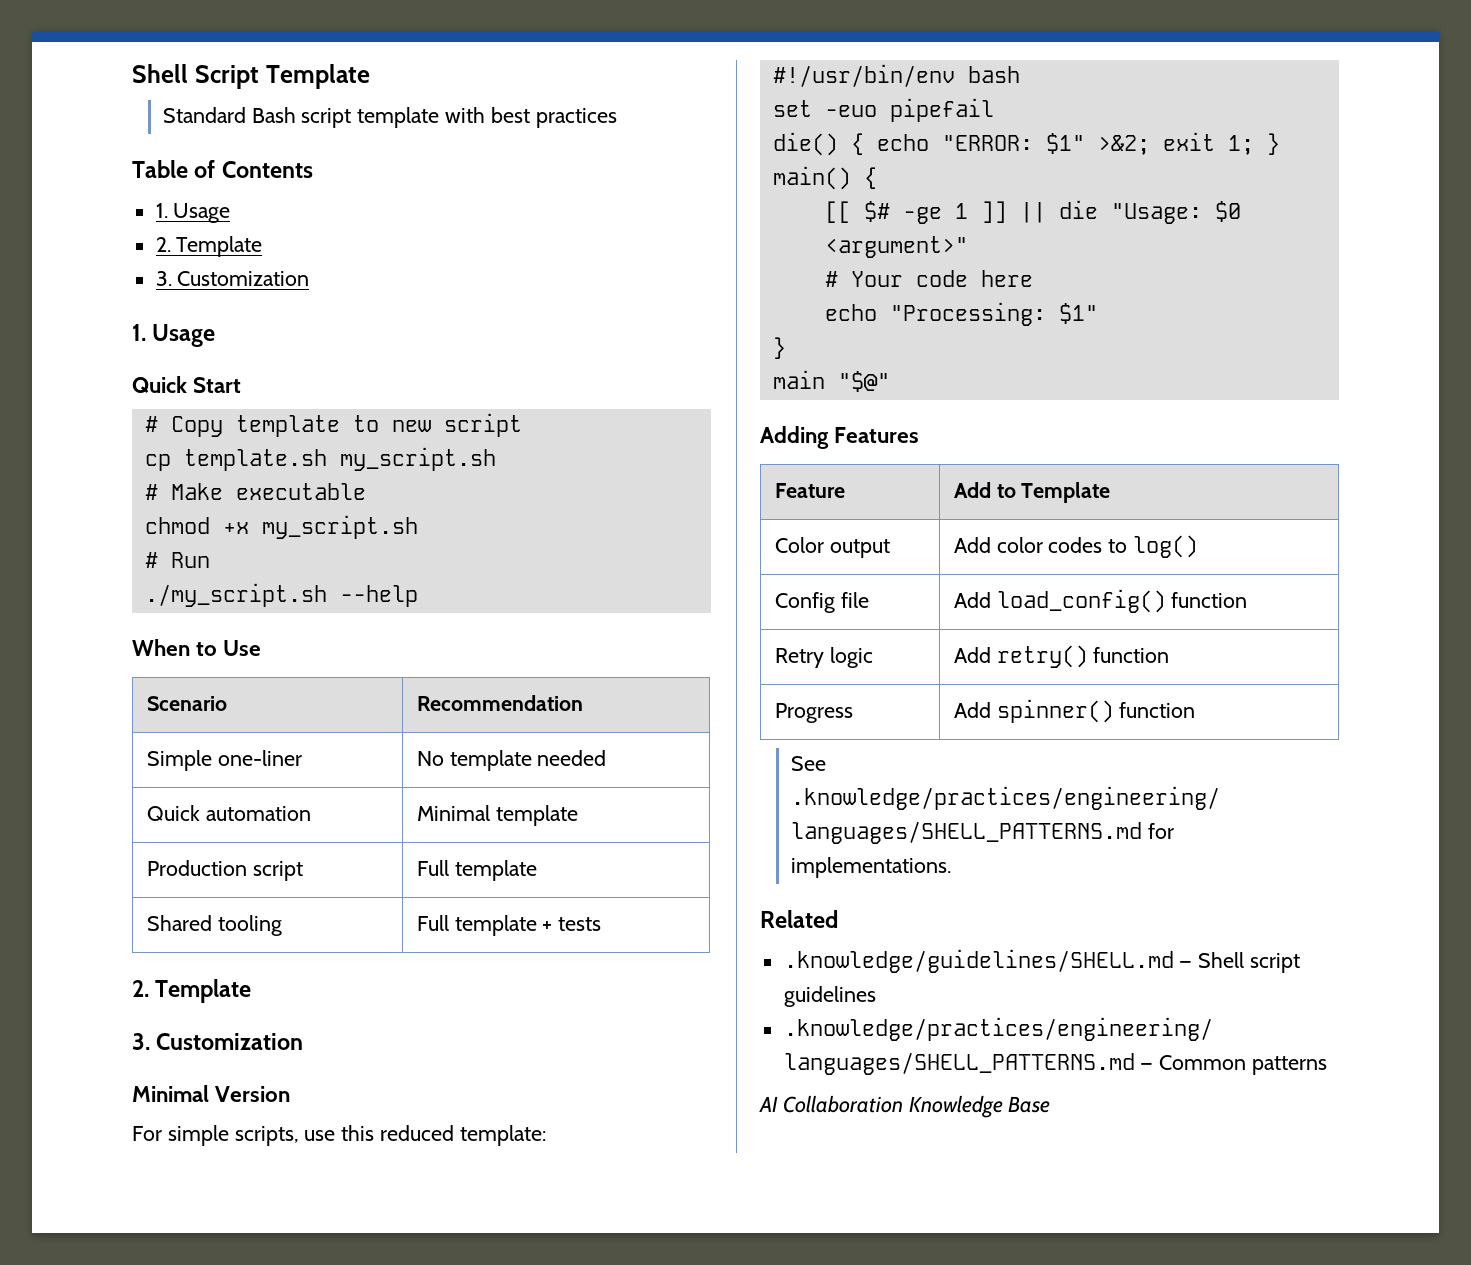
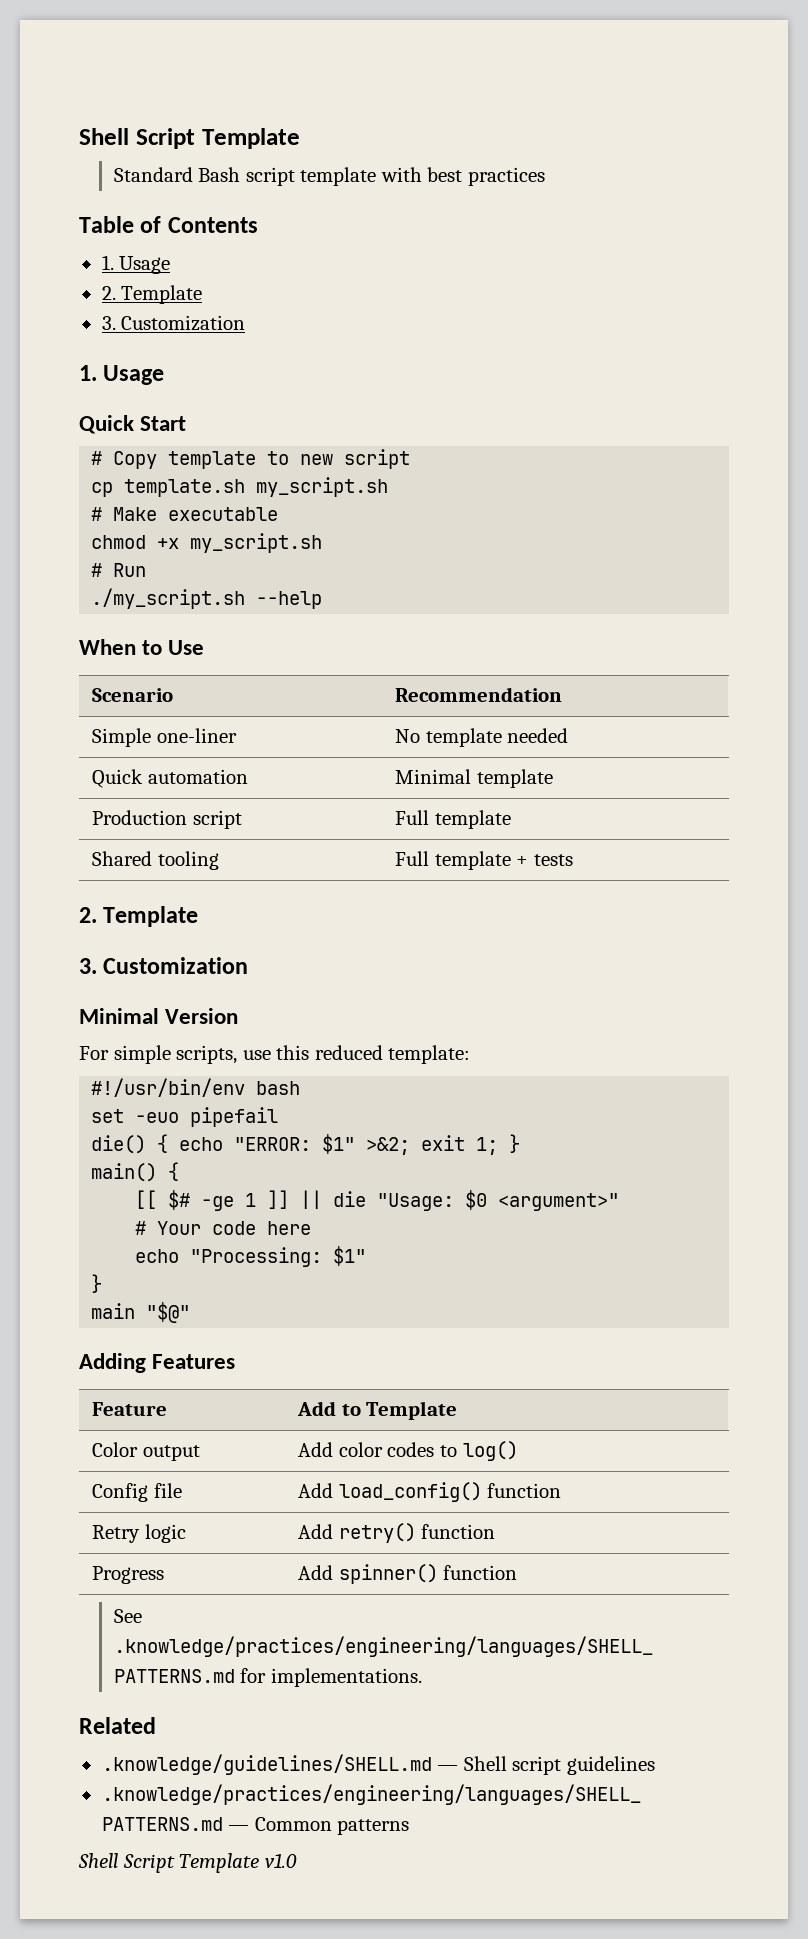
- AI Collaboration Knowledge Base
+ Shell Script Template v1.0

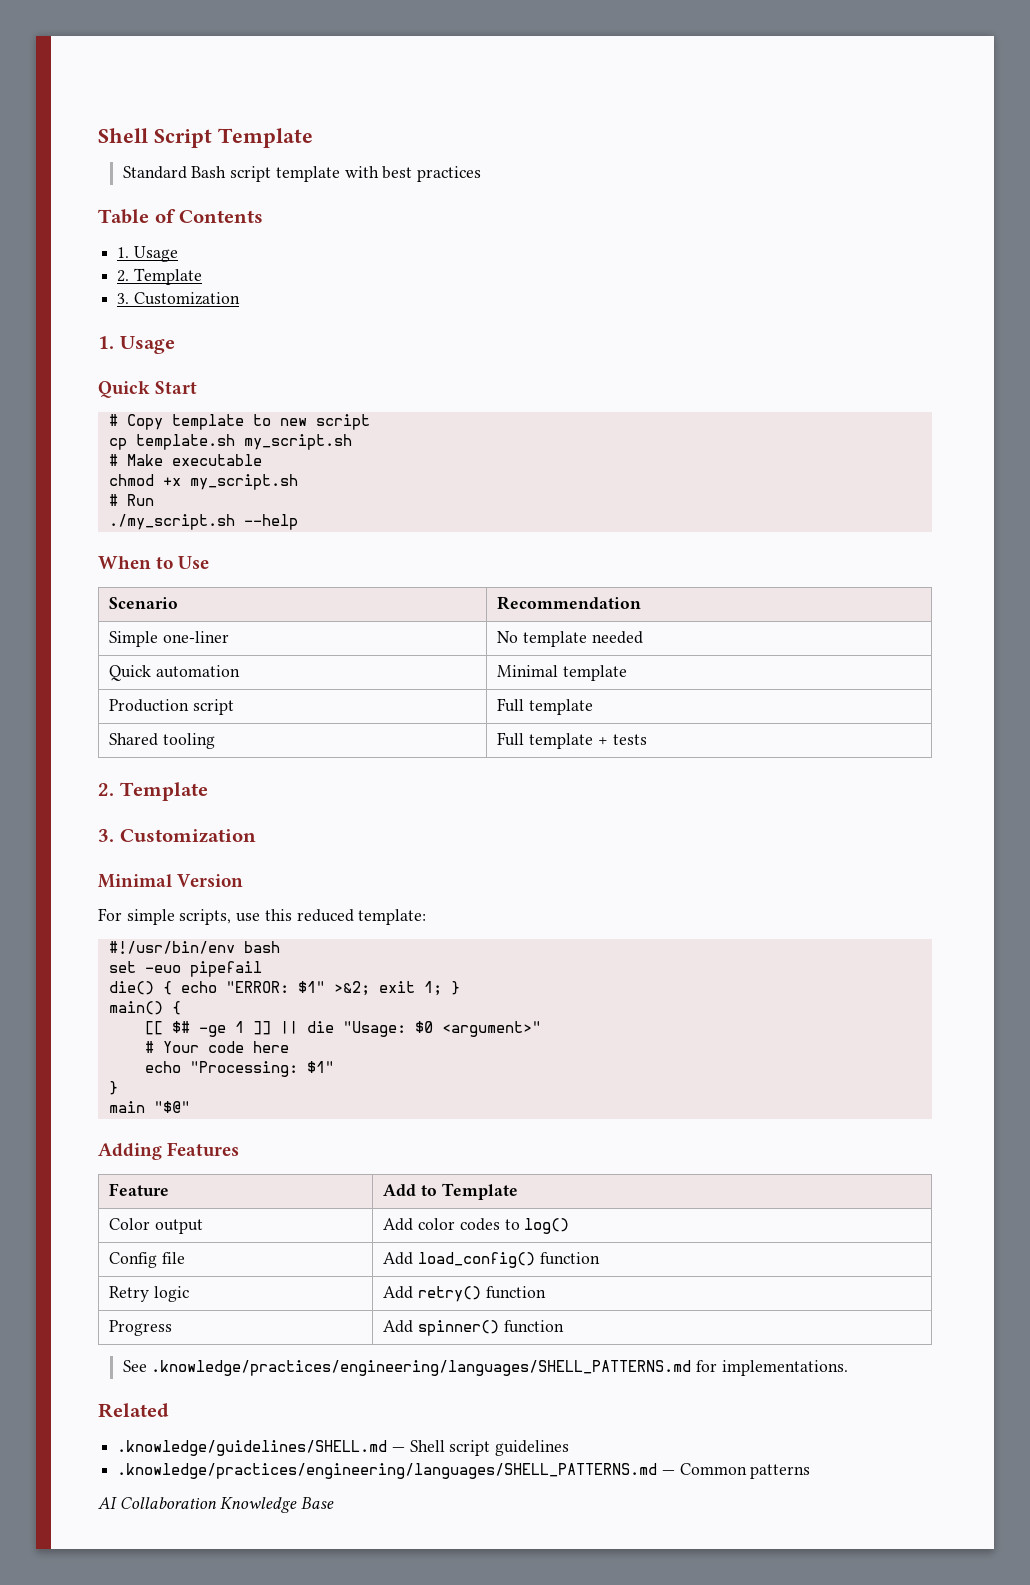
- Shell Script Template v1.0
+ AI Collaboration Knowledge Base

